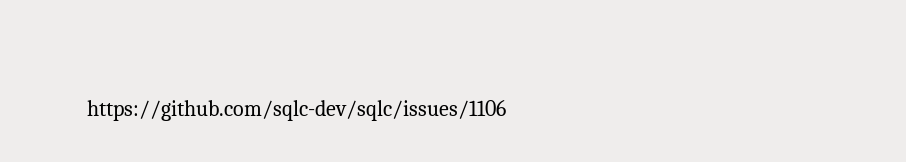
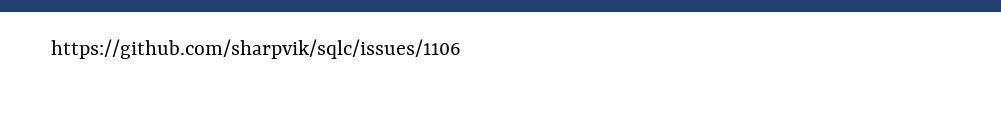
- https://github.com/sqlc-dev/sqlc/issues/1106
+ https://github.com/sharpvik/sqlc/issues/1106

